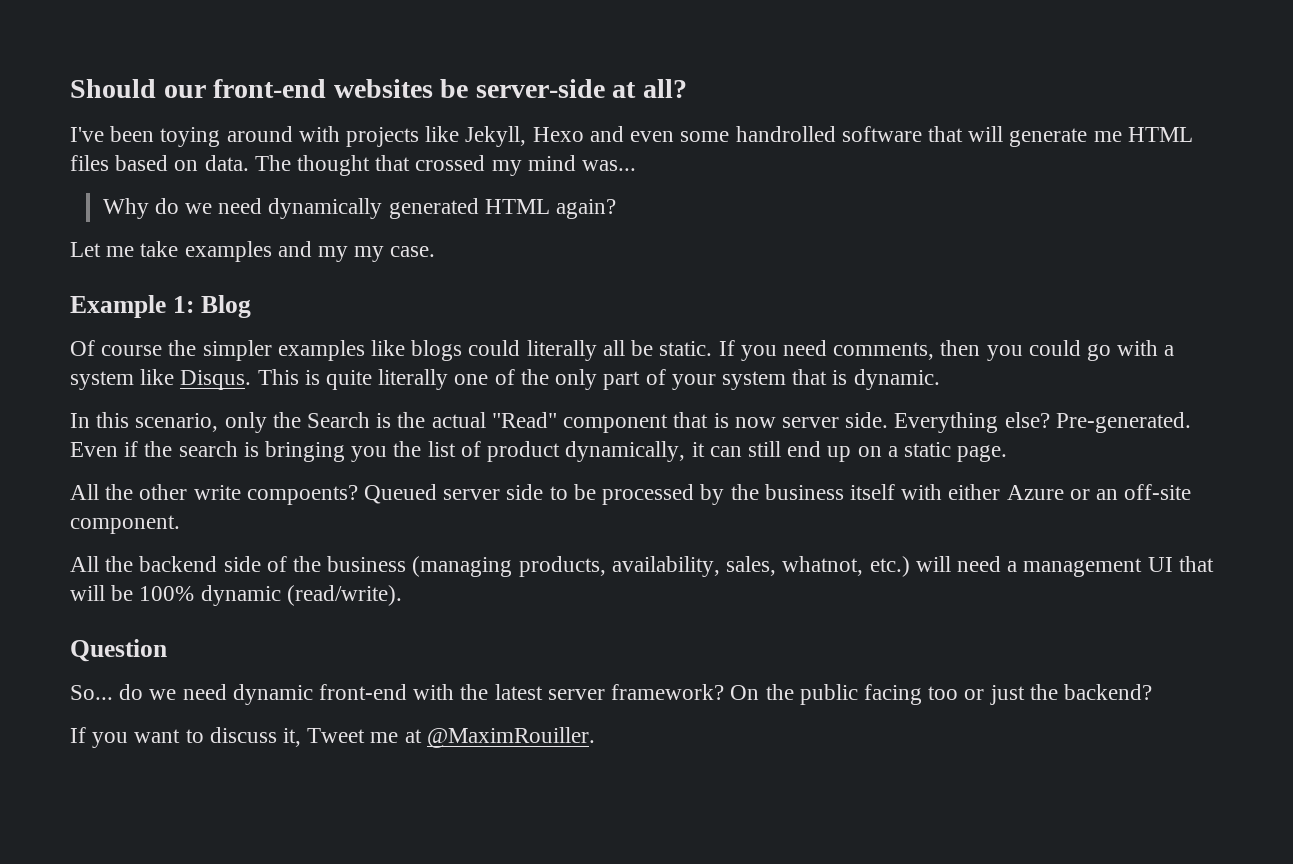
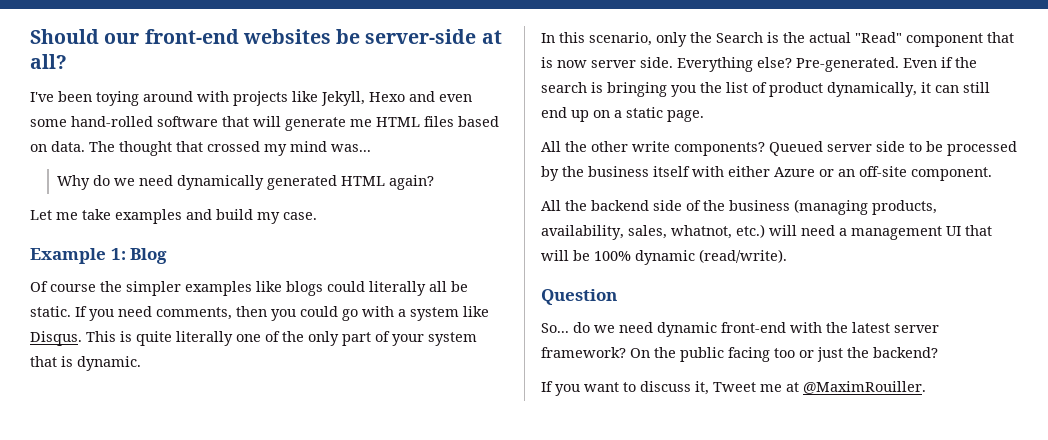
- I've been toying around with projects like Jekyll, Hexo and even some handrolled software that will generate me HTML files based on data.
+ I've been toying around with projects like Jekyll, Hexo and even some hand-rolled software that will generate me HTML files based on data.
- Let me take examples and my my case.
+ Let me take examples and build my case.
- All the other write compoents?
+ All the other write components?

